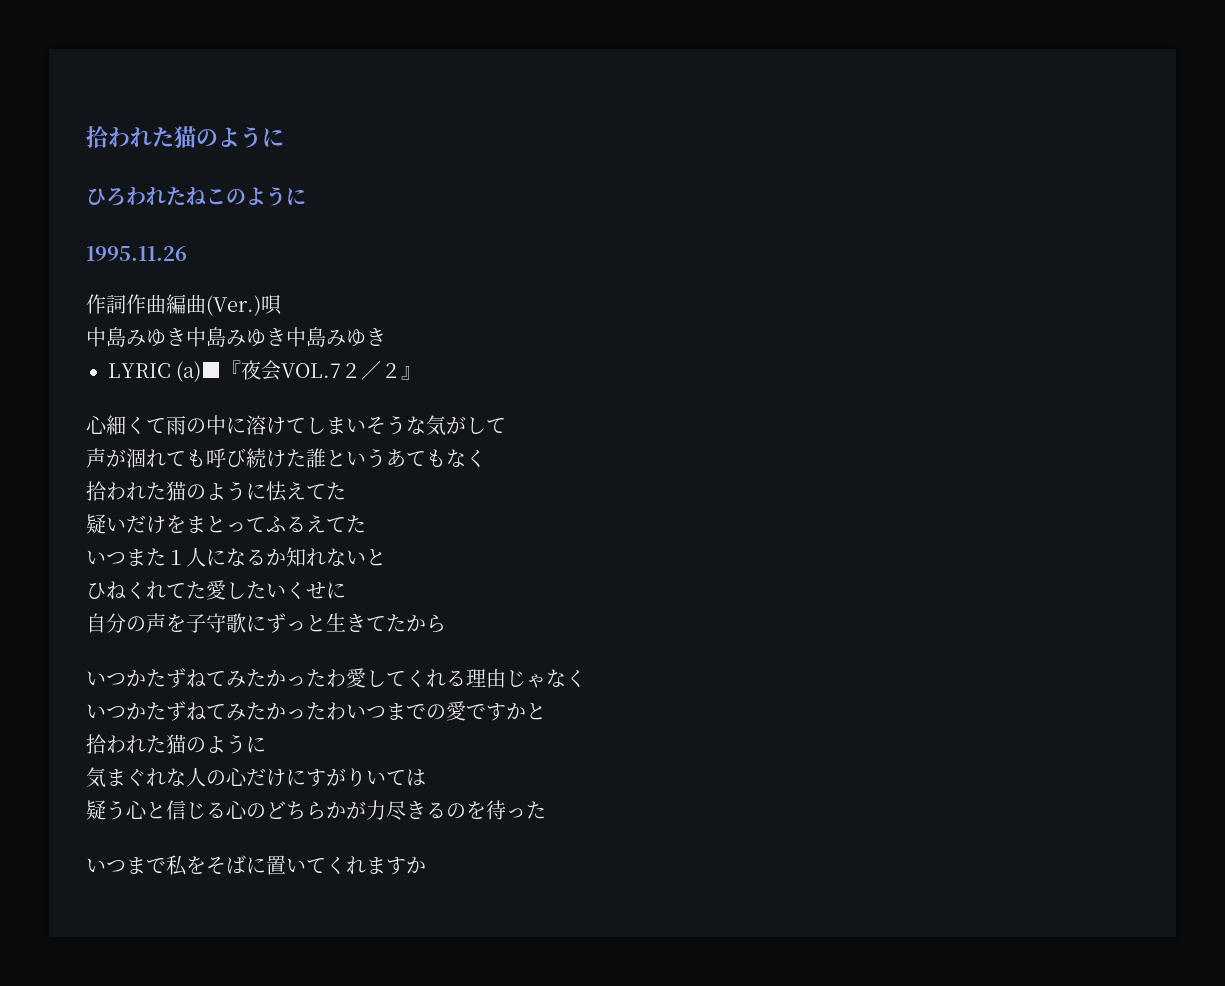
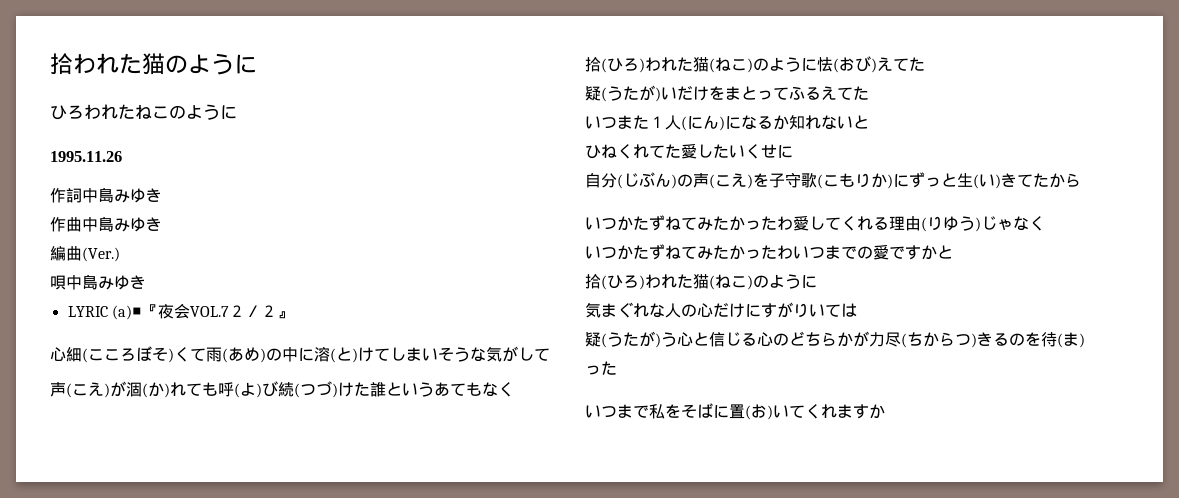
- 作詞作曲編曲(Ver.)唄
- 中島みゆき中島みゆき中島みゆき
+ 作詞中島みゆき
+ 作曲中島みゆき
+ 編曲(Ver.)
+ 唄中島みゆき
- 心細くて雨の中に溶けてしまいそうな気がして
+ 心細(こころぼそ)くて雨(あめ)の中に溶(と)けてしまいそうな気がして
- 声が涸れても呼び続けた誰というあてもなく
+ 声(こえ)が涸(か)れても呼(よ)び続(つづ)けた誰というあてもなく
- 拾われた猫のように怯えてた
+ 拾(ひろ)われた猫(ねこ)のように怯(おび)えてた
- 疑いだけをまとってふるえてた
+ 疑(うたが)いだけをまとってふるえてた
- いつまた１人になるか知れないと
+ いつまた１人(にん)になるか知れないと
- 自分の声を子守歌にずっと生きてたから
+ 自分(じぶん)の声(こえ)を子守歌(こもりか)にずっと生(い)きてたから
- いつかたずねてみたかったわ愛してくれる理由じゃなく
+ いつかたずねてみたかったわ愛してくれる理由(りゆう)じゃなく
  いつかたずねてみたかったわいつまでの愛ですかと
- 拾われた猫のように
+ 拾(ひろ)われた猫(ねこ)のように
- 疑う心と信じる心のどちらかが力尽きるのを待った
+ 疑(うたが)う心と信じる心のどちらかが力尽(ちからつ)きるのを待(ま)った
- いつまで私をそばに置いてくれますか
+ いつまで私をそばに置(お)いてくれますか

